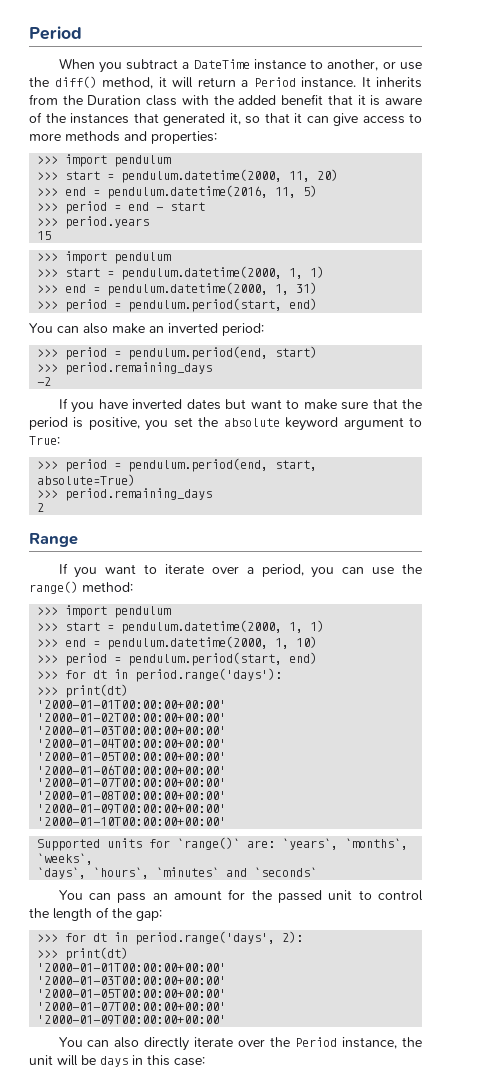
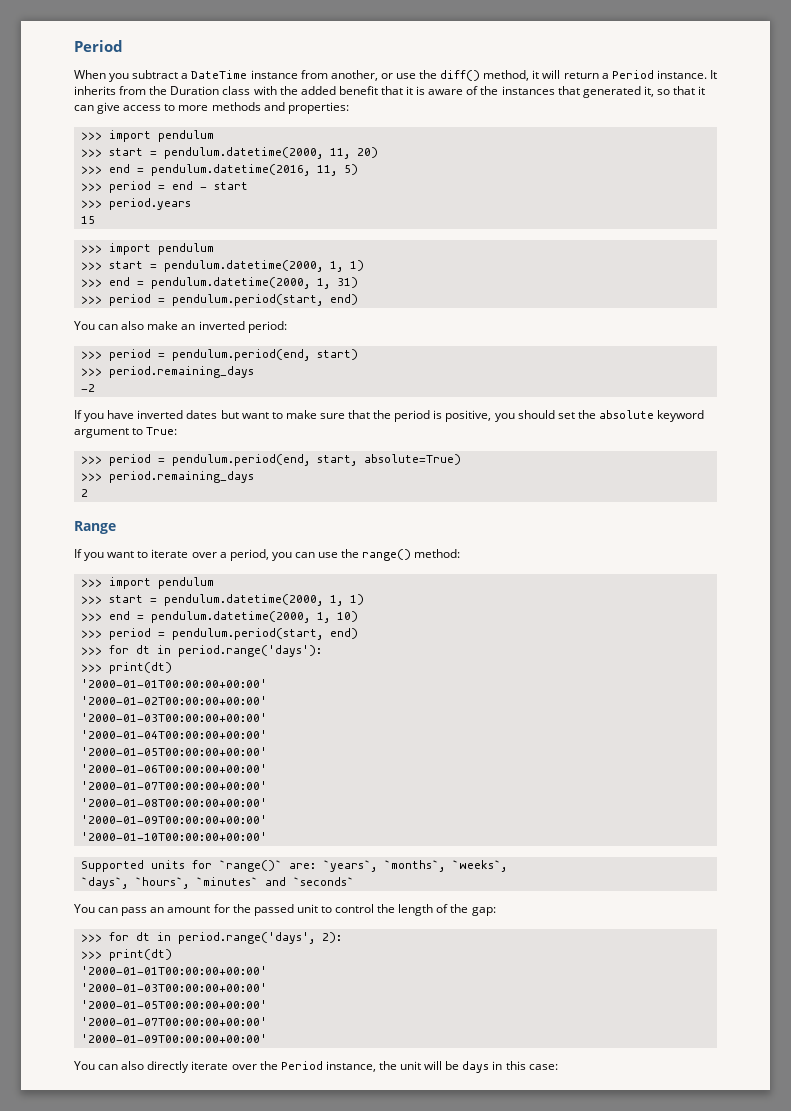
- When you subtract a DateTime instance to another, or use the diff() method, it will return a Period instance.
+ When you subtract a DateTime instance from another, or use the diff() method, it will return a Period instance.
- If you have inverted dates but want to make sure that the period is positive, you set the absolute keyword argument to True:
+ If you have inverted dates but want to make sure that the period is positive, you should set the absolute keyword argument to True:

